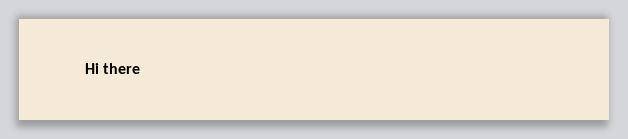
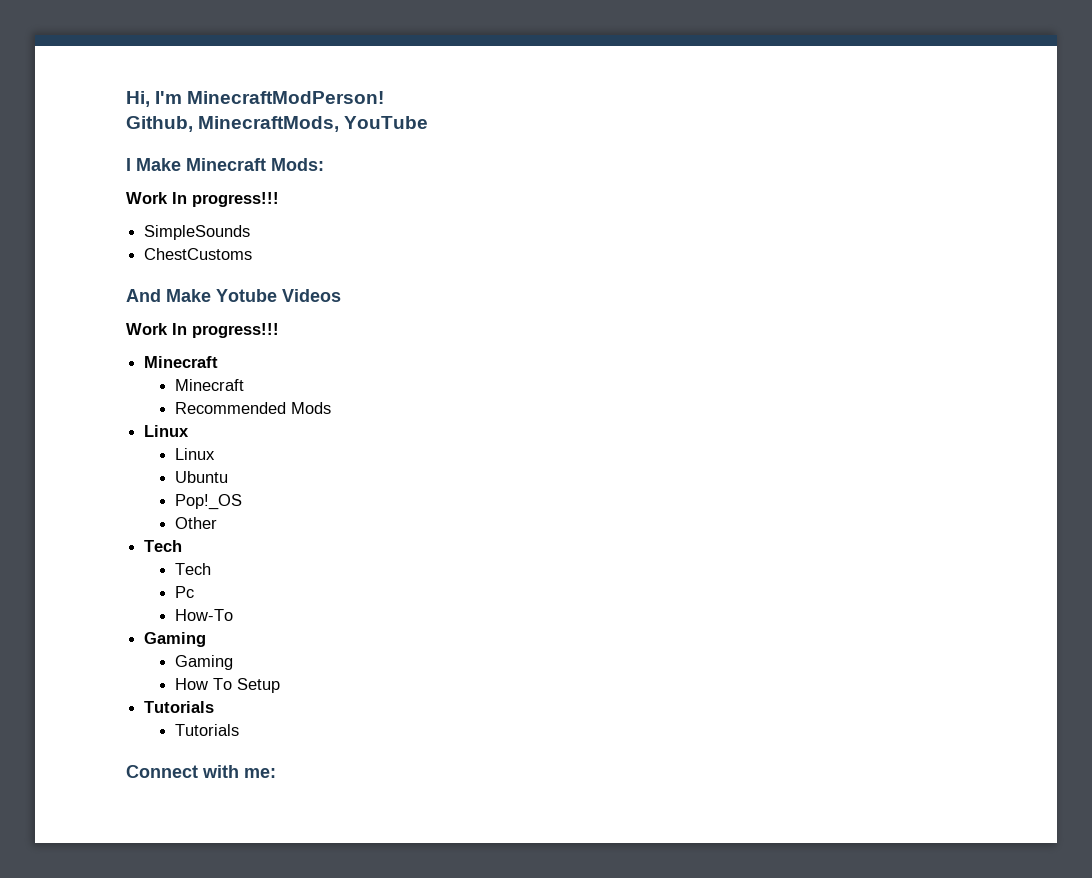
- Hi there
+ Hi, I'm MinecraftModPerson!
+ Github, MinecraftMods, YouTube
+ I Make Minecraft Mods:
+ Work In progress!!!
+ SimpleSounds
+ ChestCustoms
+ And Make Yotube Videos
+ Work In progress!!!
+ Minecraft
+ Minecraft
+ Recommended Mods
+ Linux
+ Linux
+ Ubuntu
+ Pop!_OS
+ Other
+ Tech
+ Tech
+ Pc
+ How-To
+ Gaming
+ Gaming
+ How To Setup
+ Tutorials
+ Tutorials
+ Connect with me:

